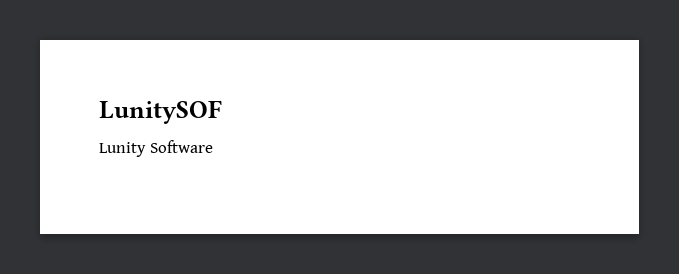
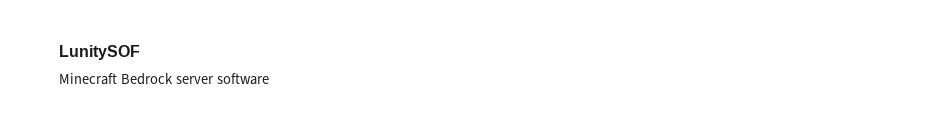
- Lunity Software
+ Minecraft Bedrock server software

